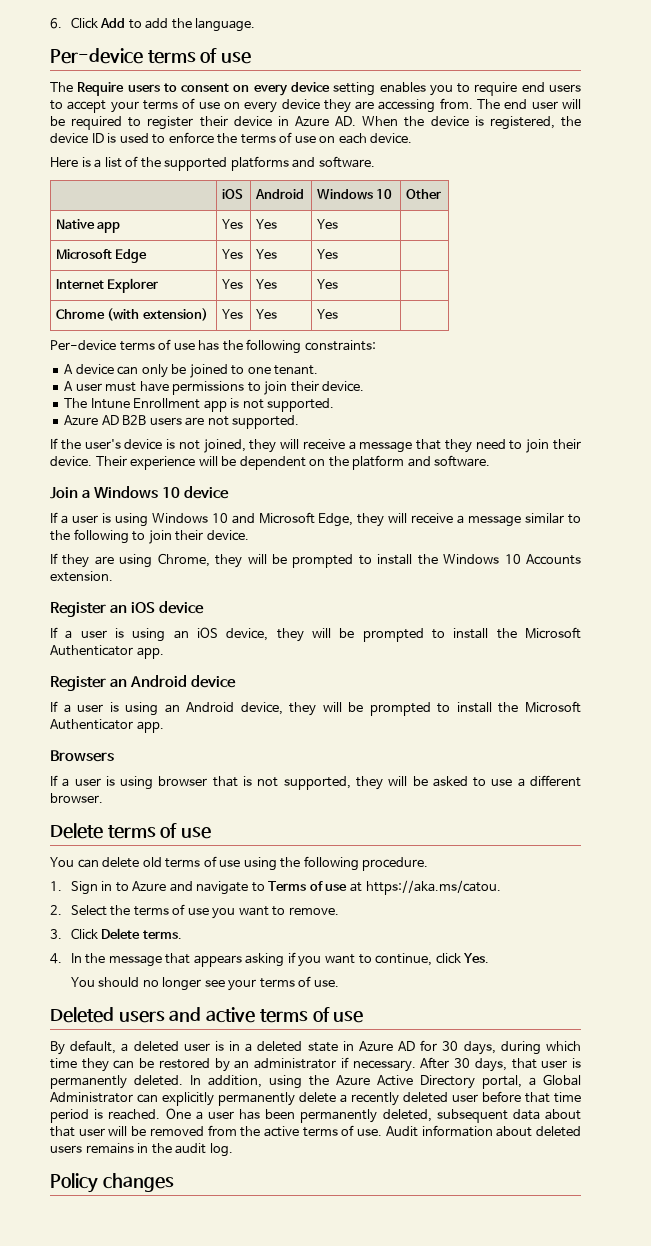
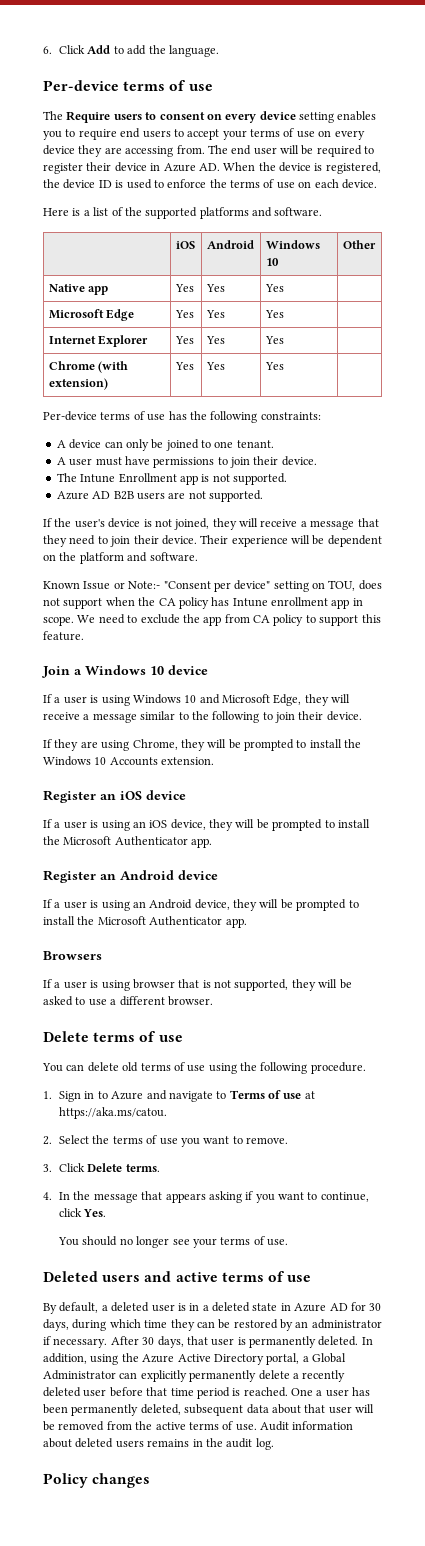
+ Known Issue or Note:- "Consent per device" setting on TOU, does not support when the CA policy has Intune enrollment app in scope. We need to exclude the app from CA policy to support this feature.

